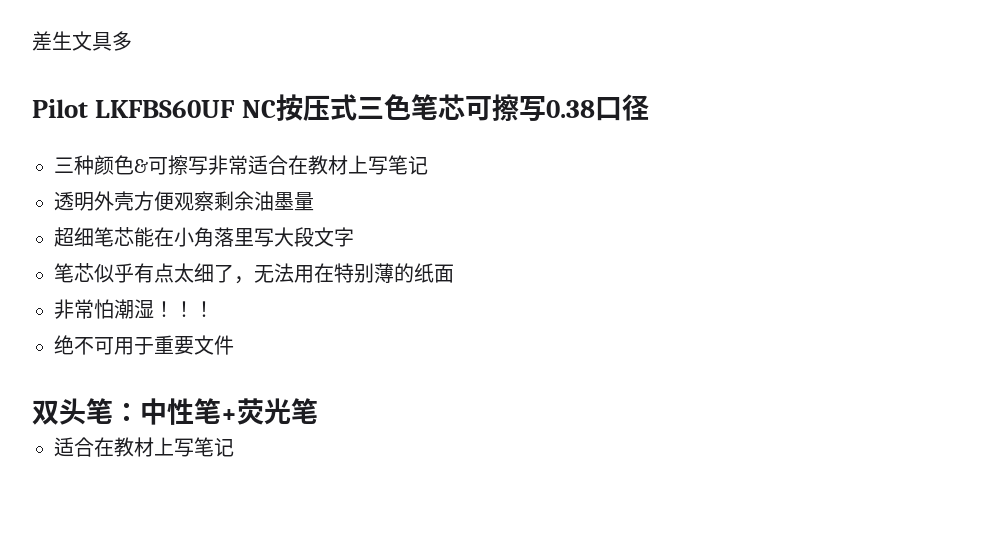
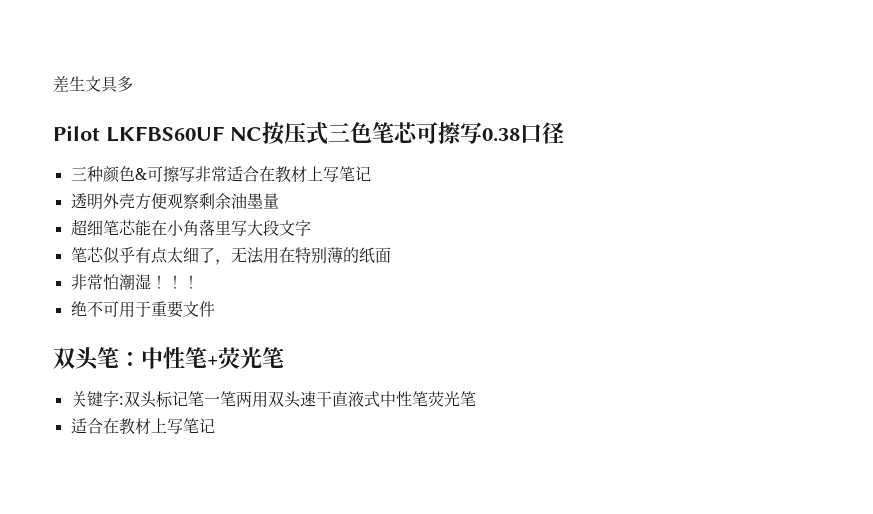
+ 关键字:双头标记笔一笔两用双头速干直液式中性笔荧光笔

